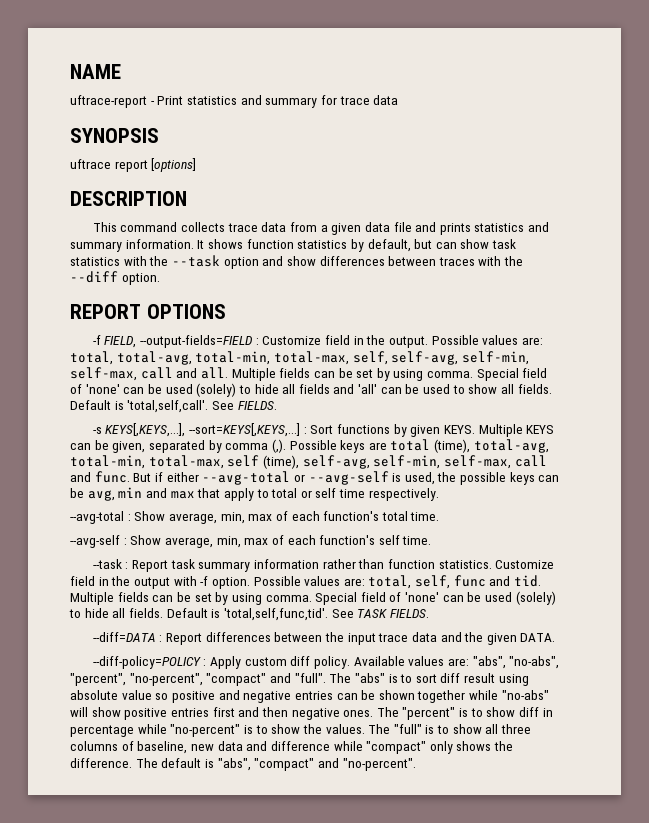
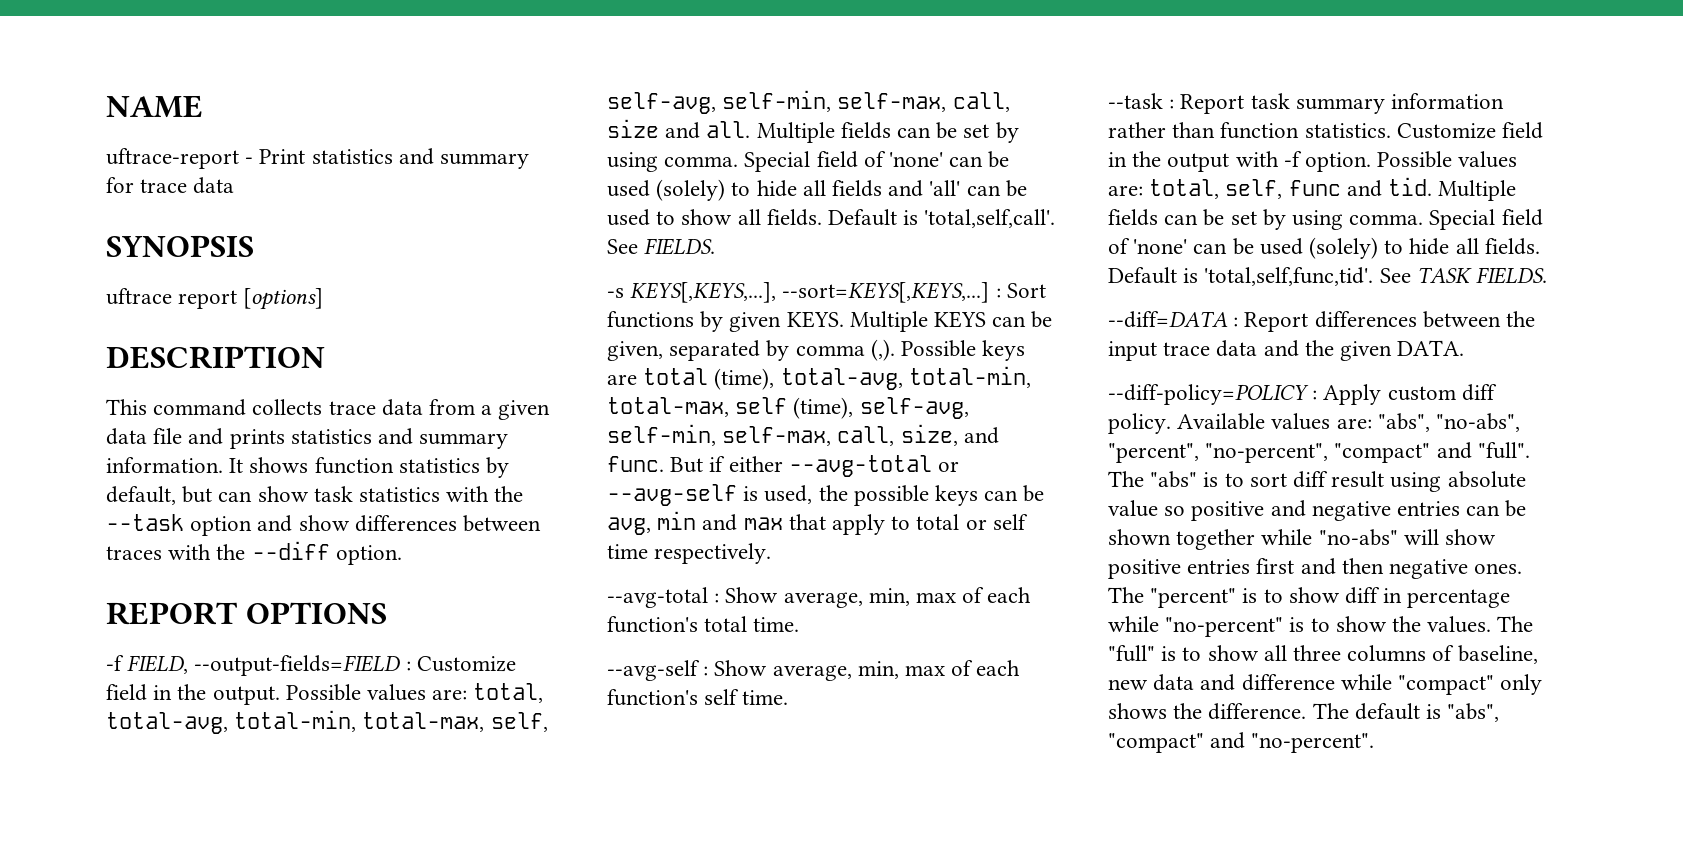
- Possible values are: total, total-avg, total-min, total-max, self, self-avg, self-min, self-max, call and all.
+ Possible values are: total, total-avg, total-min, total-max, self, self-avg, self-min, self-max, call, size and all.
- Possible keys are total (time), total-avg, total-min, total-max, self (time), self-avg, self-min, self-max, call and func.
+ Possible keys are total (time), total-avg, total-min, total-max, self (time), self-avg, self-min, self-max, call, size, and func.

